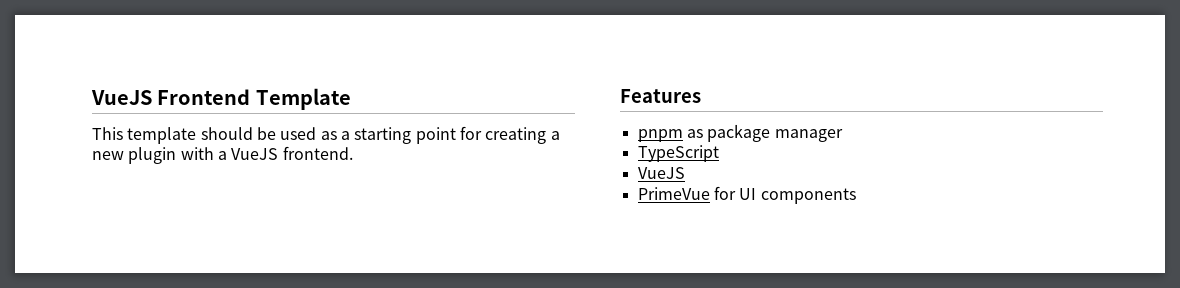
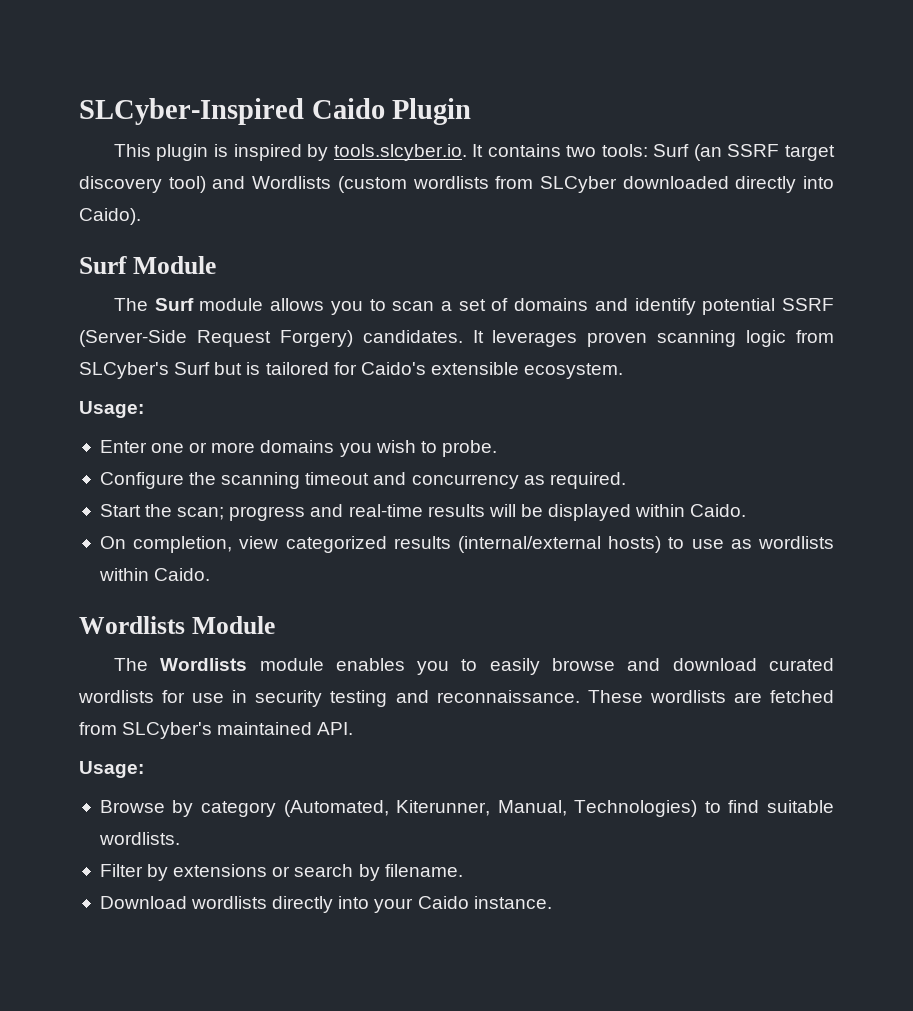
- VueJS Frontend Template
- This template should be used as a starting point for creating a new plugin with a VueJS frontend.
- Features
- pnpm as package manager
- TypeScript
- VueJS
- PrimeVue for UI components
+ SLCyber-Inspired Caido Plugin
+ This plugin is inspired by tools.slcyber.io. It contains two tools: Surf (an SSRF target discovery tool) and Wordlists (custom wordlists from SLCyber downloaded directly into Caido).
+ Surf Module
+ The Surf module allows you to scan a set of domains and identify potential SSRF (Server-Side Request Forgery) candidates. It leverages proven scanning logic from SLCyber's Surf but is tailored for Caido's extensible ecosystem.
+ Usage:
+ Enter one or more domains you wish to probe.
+ Configure the scanning timeout and concurrency as required.
+ Start the scan; progress and real-time results will be displayed within Caido.
+ On completion, view categorized results (internal/external hosts) to use as wordlists within Caido.
+ Wordlists Module
+ The Wordlists module enables you to easily browse and download curated wordlists for use in security testing and reconnaissance. These wordlists are fetched from SLCyber's maintained API.
+ Usage:
+ Browse by category (Automated, Kiterunner, Manual, Technologies) to find suitable wordlists.
+ Filter by extensions or search by filename.
+ Download wordlists directly into your Caido instance.

